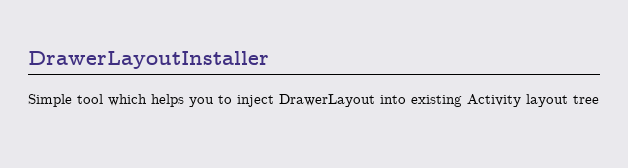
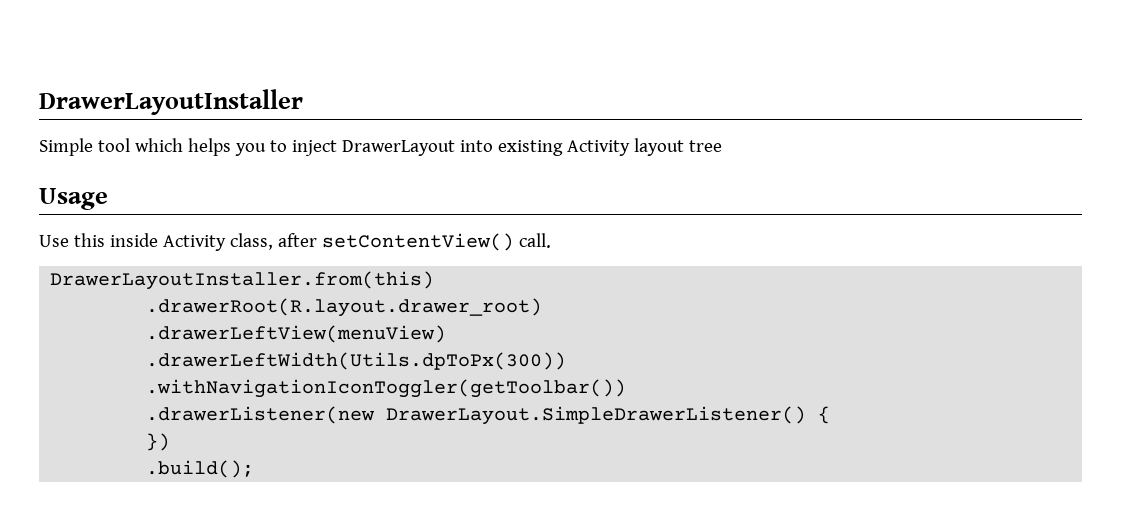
+ Usage
+ Use this inside Activity class, after setContentView() call.
+ DrawerLayoutInstaller.from(this)
+ .drawerRoot(R.layout.drawer_root)
+ .drawerLeftView(menuView)
+ .drawerLeftWidth(Utils.dpToPx(300))
+ .withNavigationIconToggler(getToolbar())
+ .drawerListener(new DrawerLayout.SimpleDrawerListener() {
+ })
+ .build();

